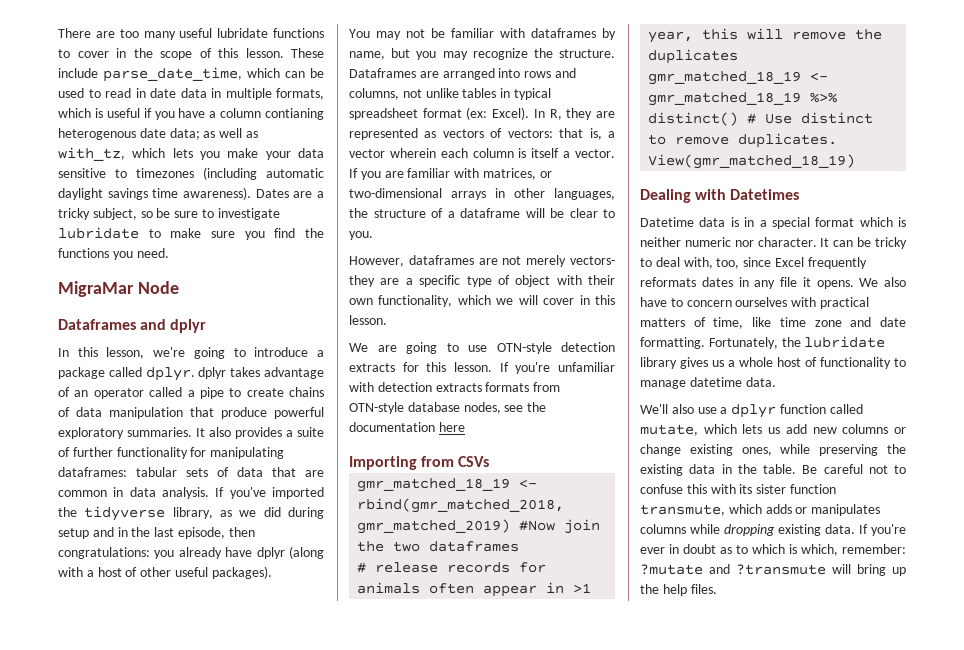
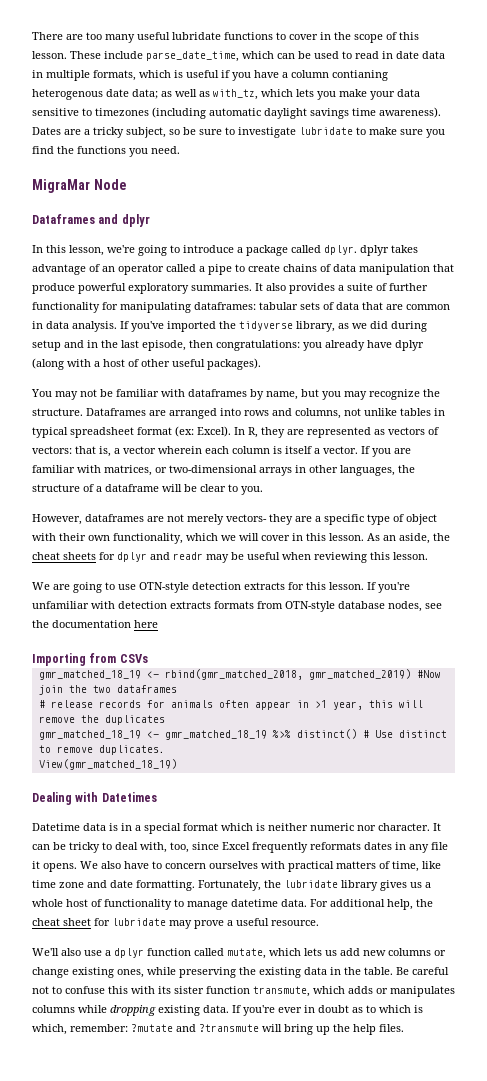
+ As an aside, the cheat sheets for dplyr and readr may be useful when reviewing this lesson.
+ For additional help, the cheat sheet for lubridate may prove a useful resource.

